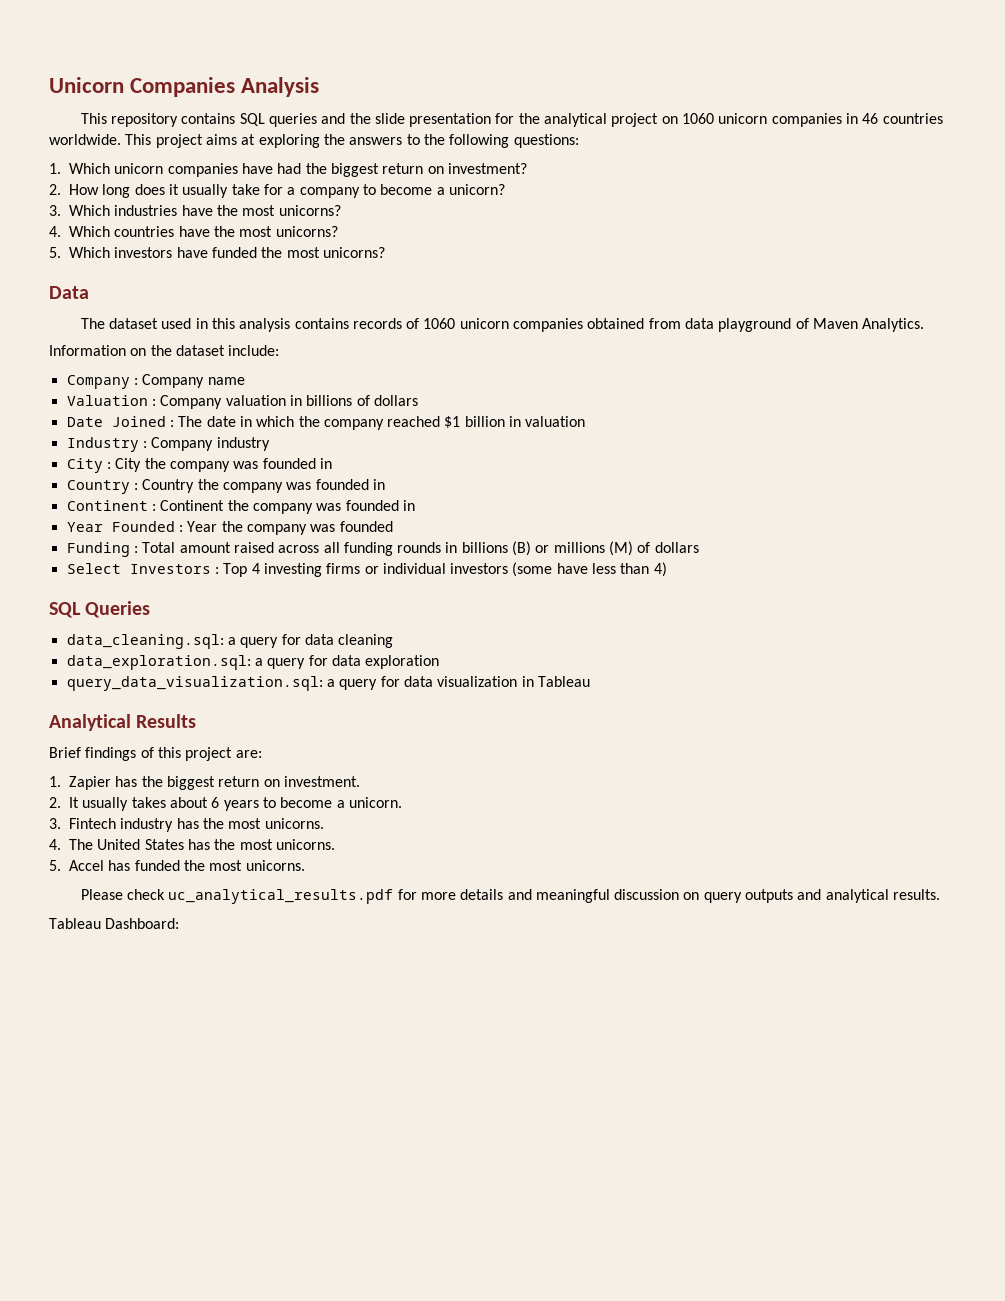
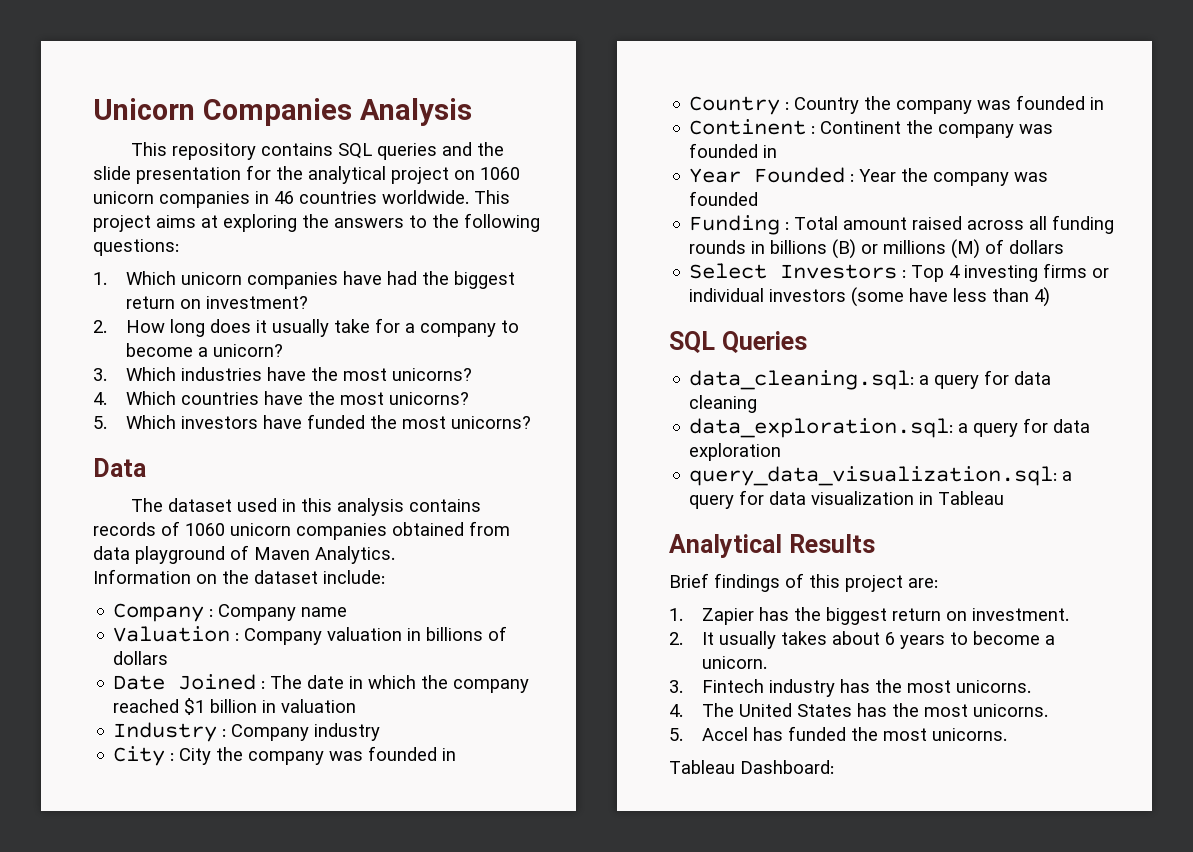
- Please check uc_analytical_results.pdf for more details and meaningful discussion on query outputs and analytical results.

